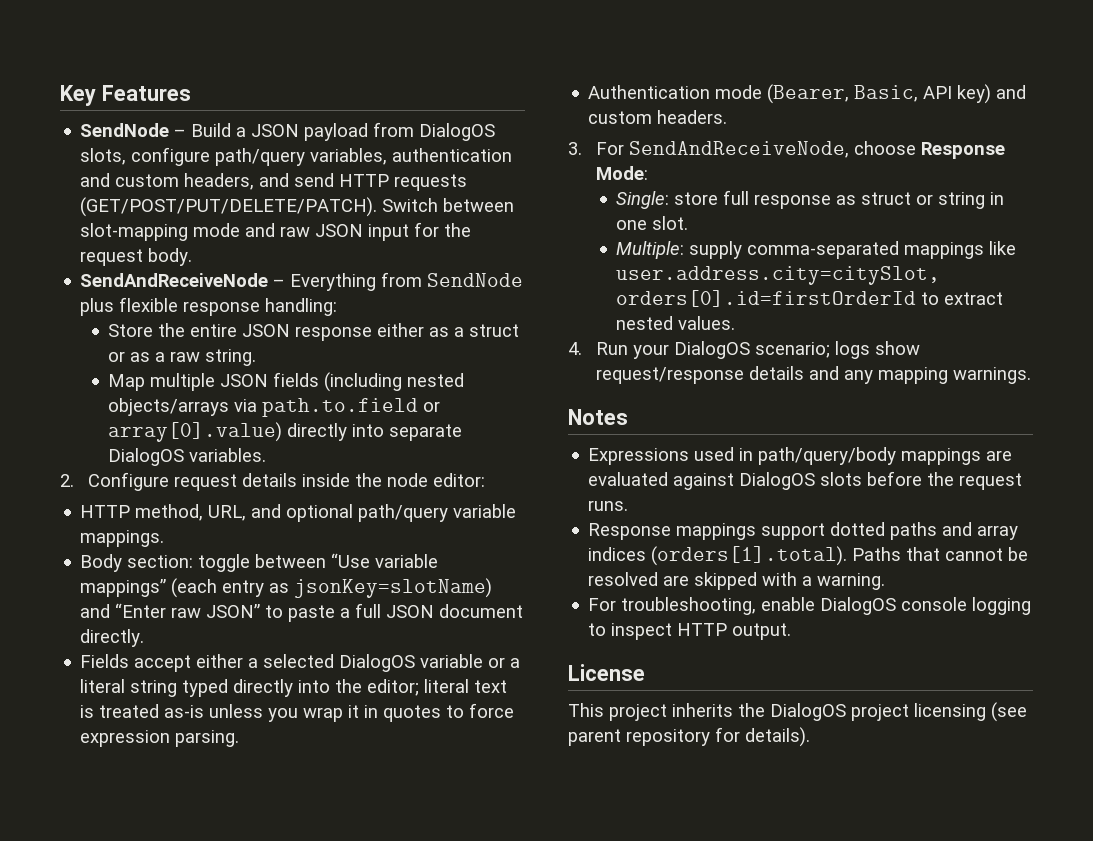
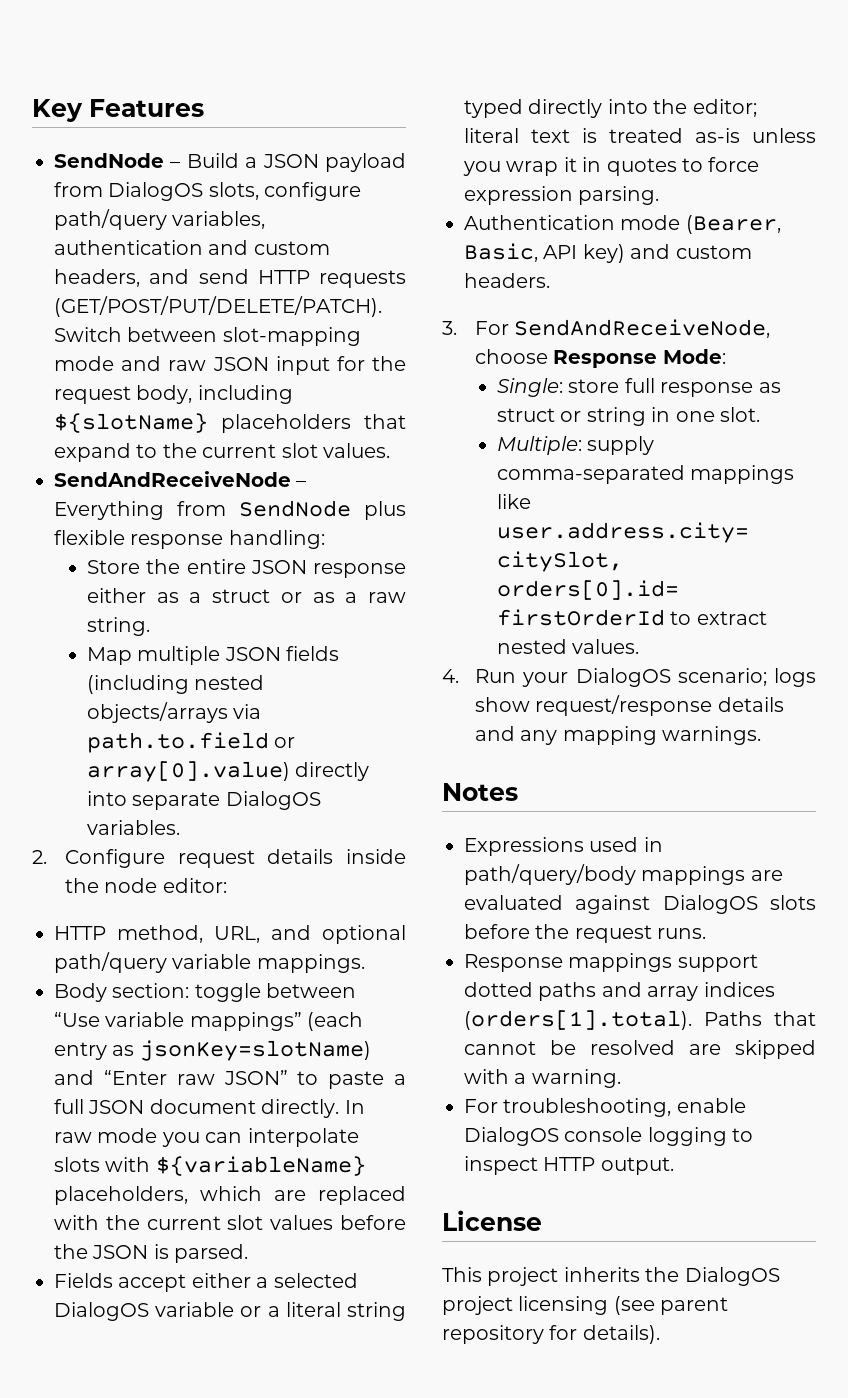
- Switch between slot-mapping mode and raw JSON input for the request body.
+ Switch between slot-mapping mode and raw JSON input for the request body, including ${slotName} placeholders that expand to the current slot values.
+ In raw mode you can interpolate slots with ${variableName} placeholders, which are replaced with the current slot values before the JSON is parsed.

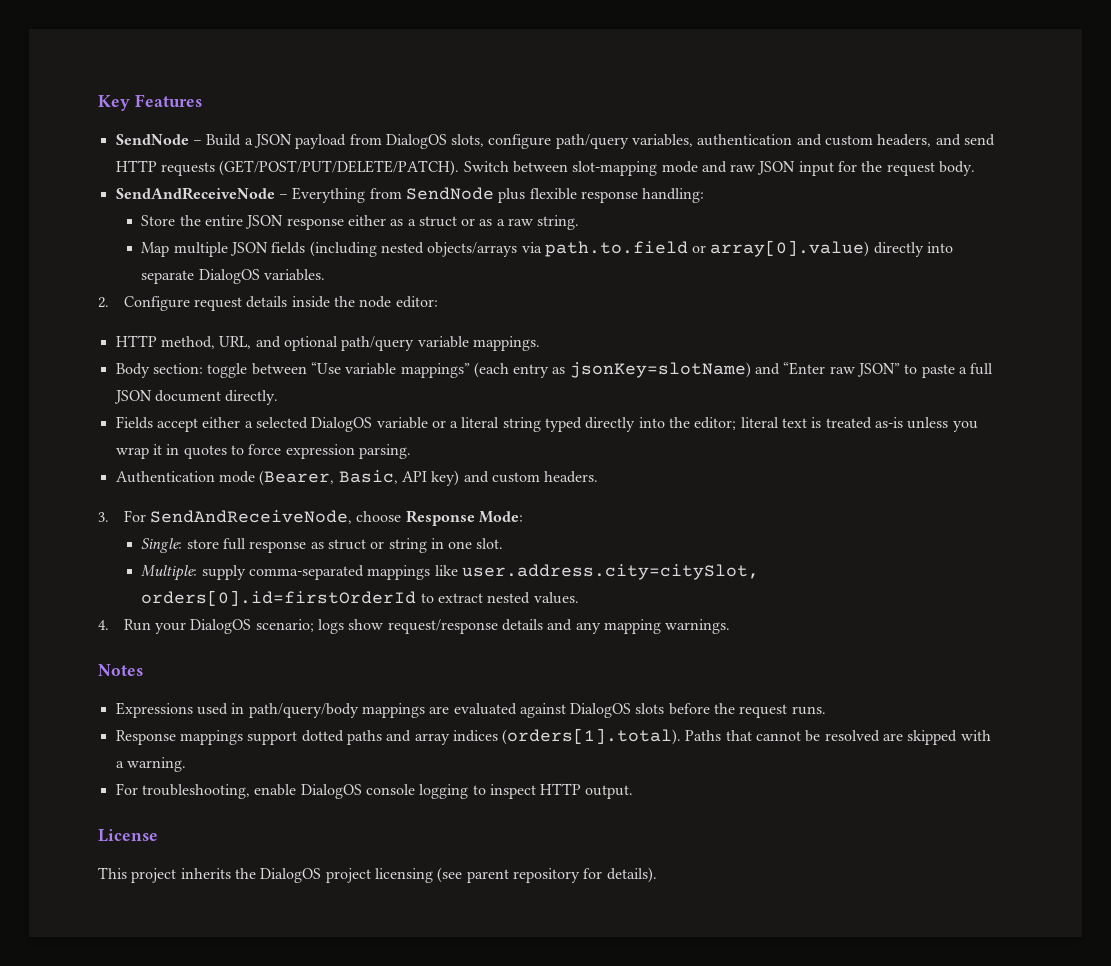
- Switch between slot-mapping mode and raw JSON input for the request body, including ${slotName} placeholders that expand to the current slot values.
+ Switch between slot-mapping mode and raw JSON input for the request body.
- In raw mode you can interpolate slots with ${variableName} placeholders, which are replaced with the current slot values before the JSON is parsed.

